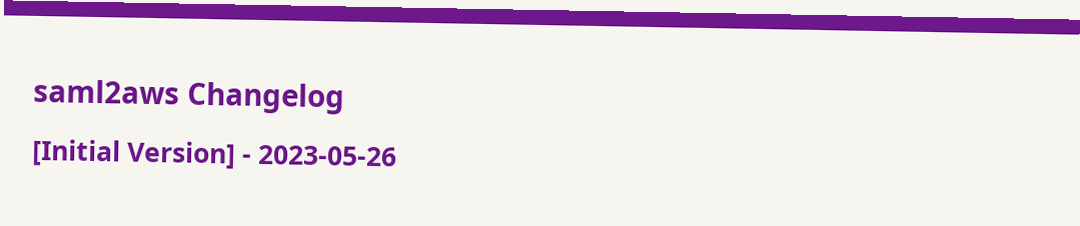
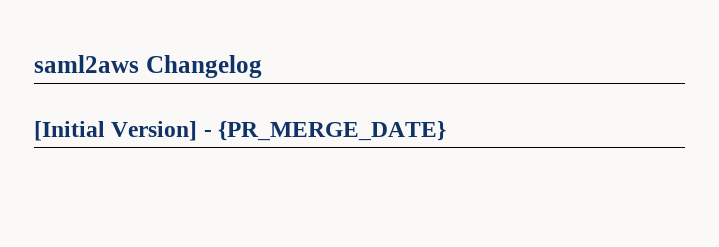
- [Initial Version] - 2023-05-26
+ [Initial Version] - {PR_MERGE_DATE}

